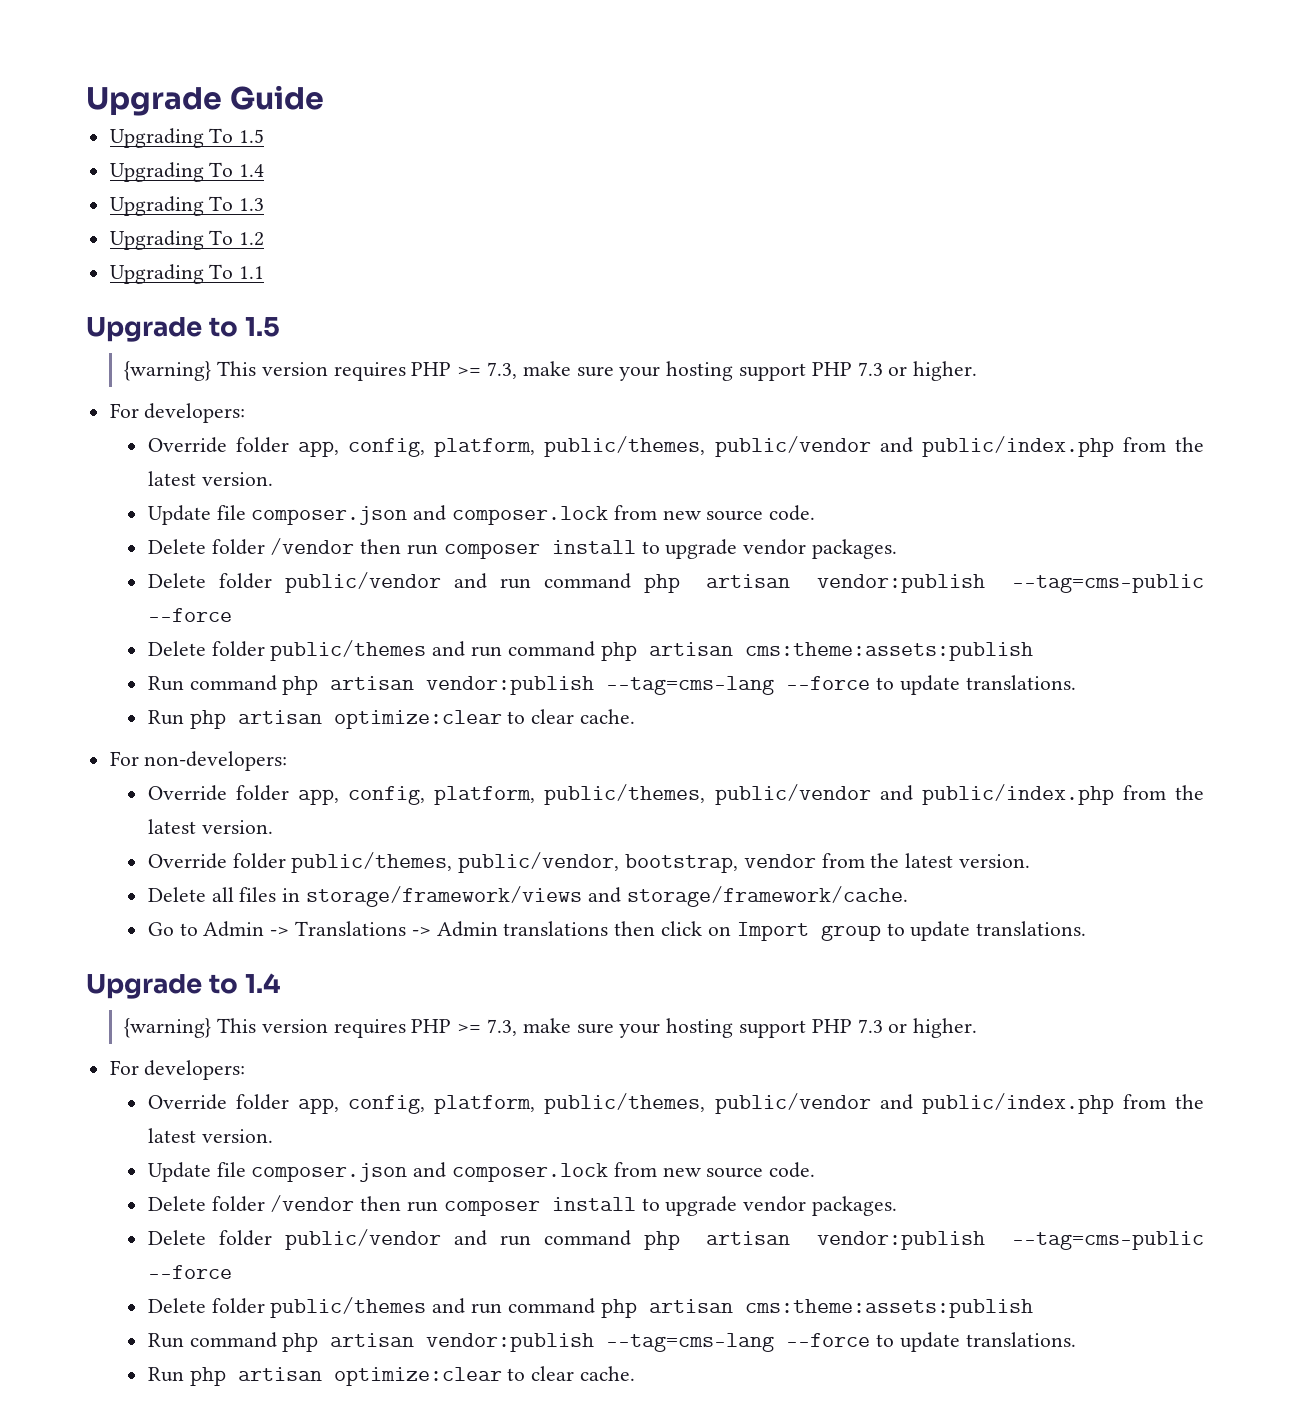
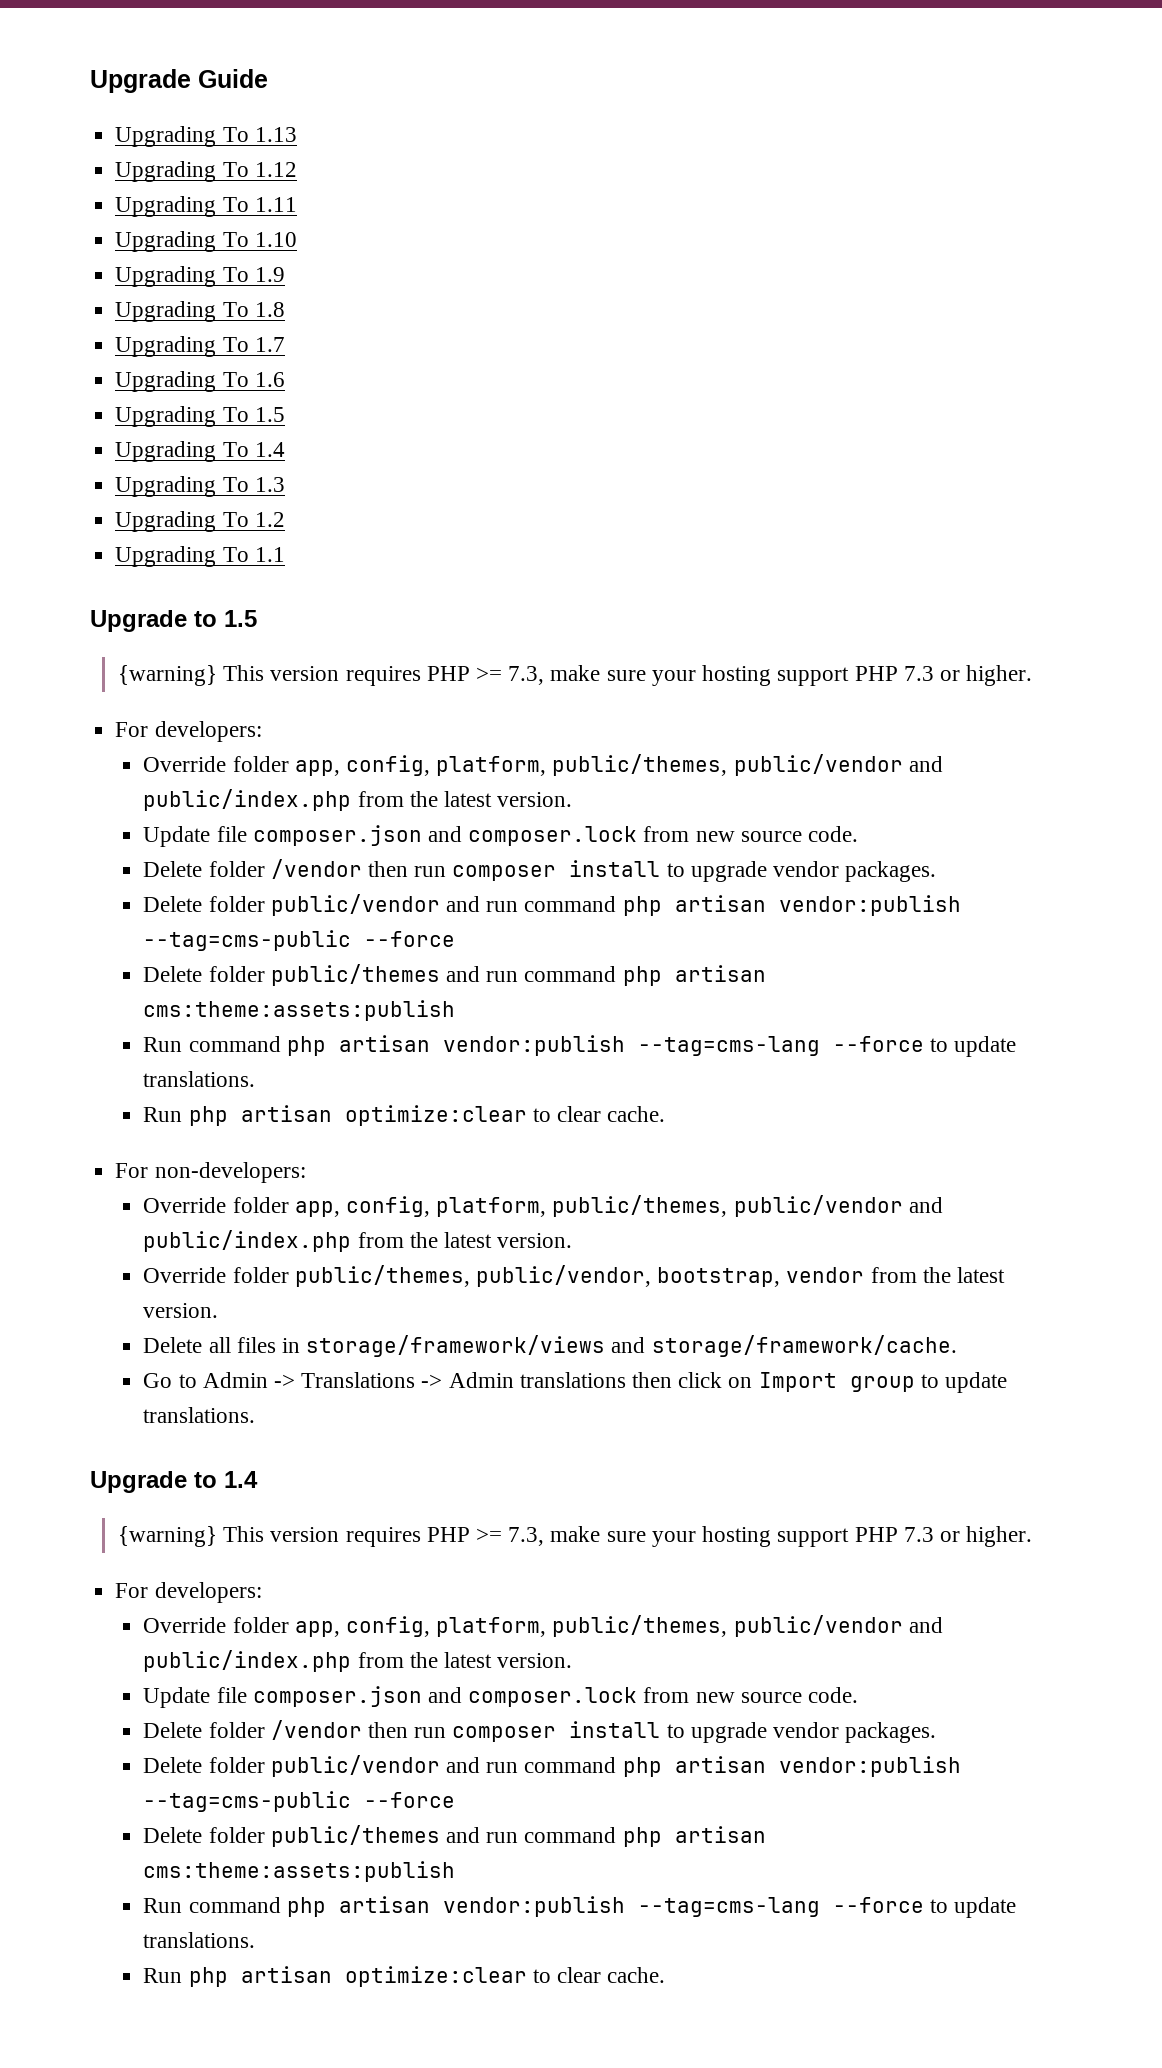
+ Upgrading To 1.13
+ Upgrading To 1.12
+ Upgrading To 1.11
+ Upgrading To 1.10
+ Upgrading To 1.9
+ Upgrading To 1.8
+ Upgrading To 1.7
+ Upgrading To 1.6

